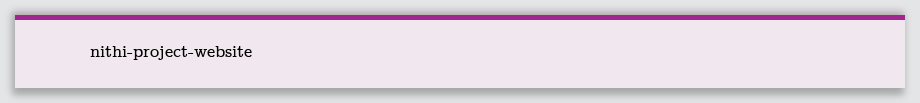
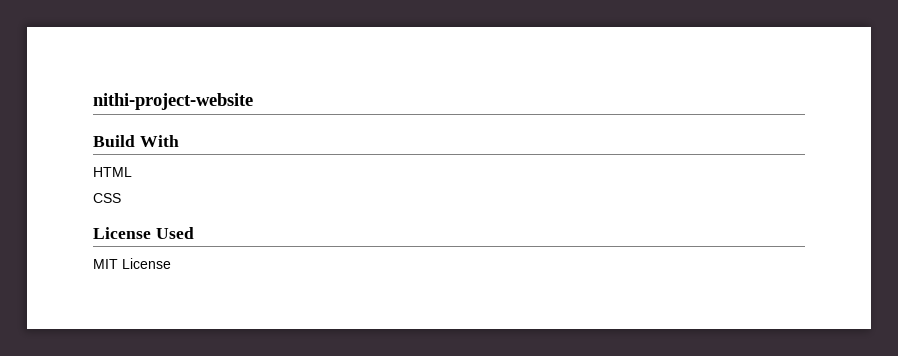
+ Build With
+ HTML
+ CSS
+ License Used
+ MIT License

